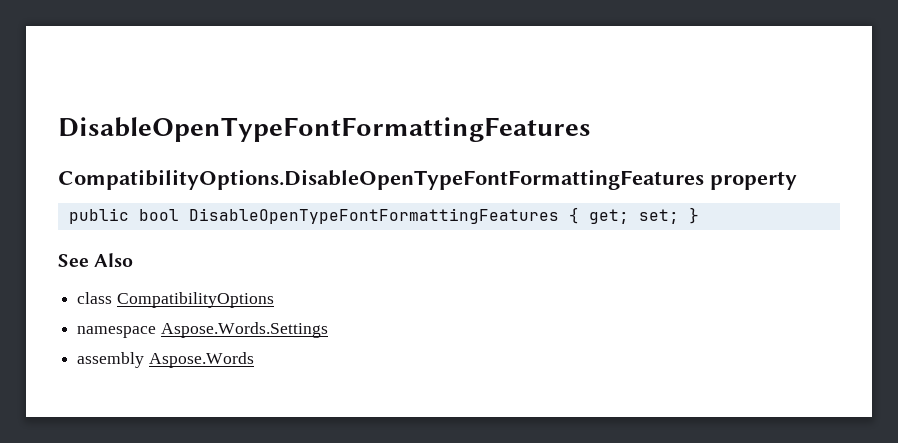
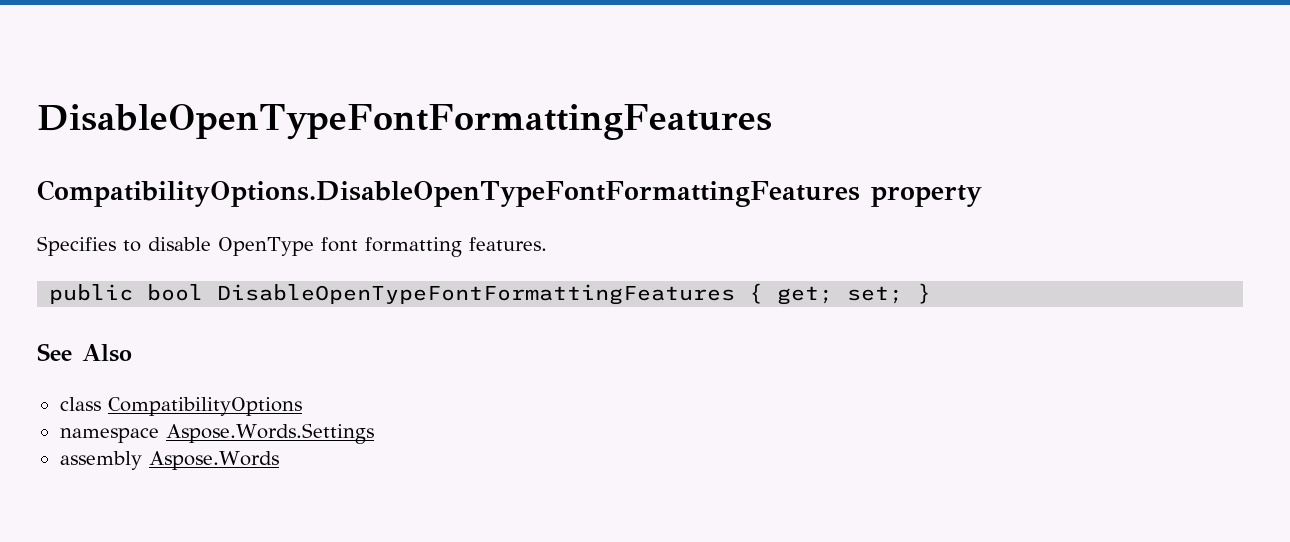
+ Specifies to disable OpenType font formatting features.

